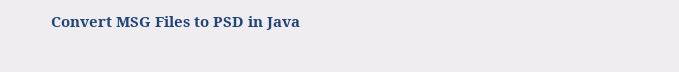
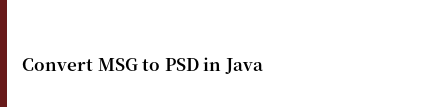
- Convert MSG Files to PSD in Java
+ Convert MSG to PSD in Java

